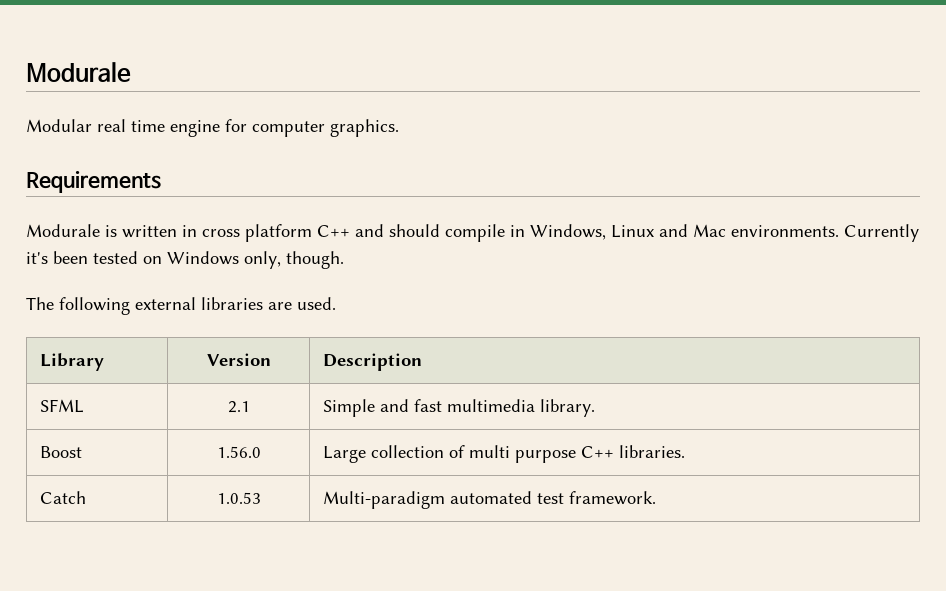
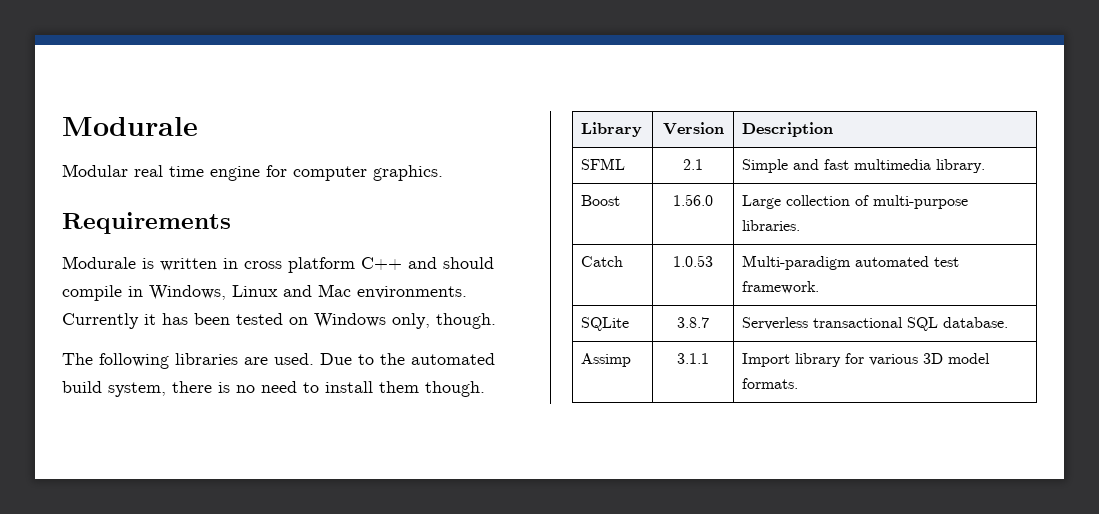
- Currently it's been tested on Windows only, though.
+ Currently it has been tested on Windows only, though.
- The following external libraries are used.
+ The following libraries are used. Due to the automated build system, there is no need to install them though.
- Boost | 1.56.0 | Large collection of multi purpose C++ libraries.
+ Boost | 1.56.0 | Large collection of multi-purpose libraries.
+ SQLite | 3.8.7 | Serverless transactional SQL database.
+ Assimp | 3.1.1 | Import library for various 3D model formats.

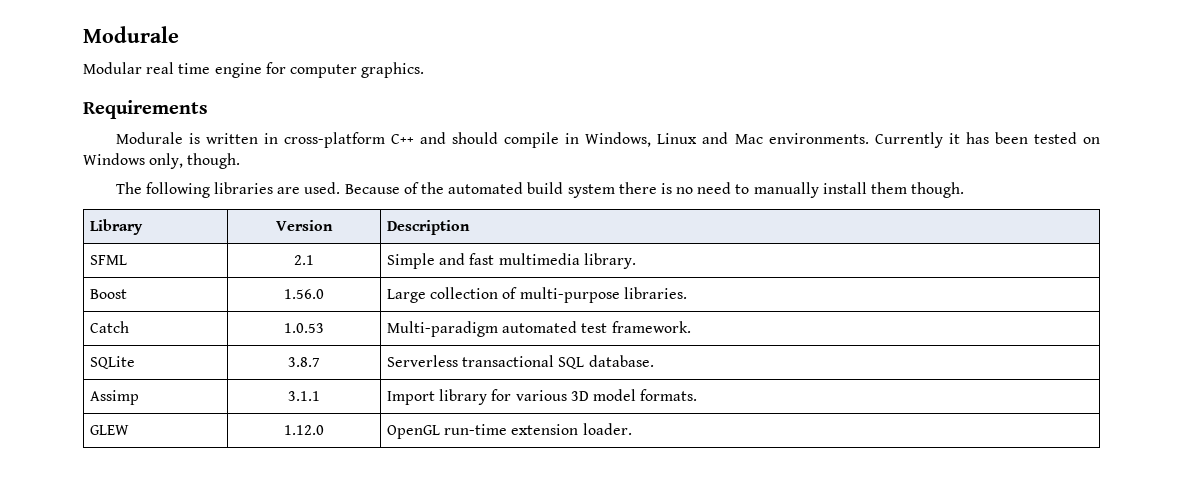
- Modurale is written in cross platform C++ and should compile in Windows, Linux and Mac environments.
+ Modurale is written in cross-platform C++ and should compile in Windows, Linux and Mac environments.
- Due to the automated build system, there is no need to install them though.
+ Because of the automated build system there is no need to manually install them though.
+ GLEW | 1.12.0 | OpenGL run-time extension loader.

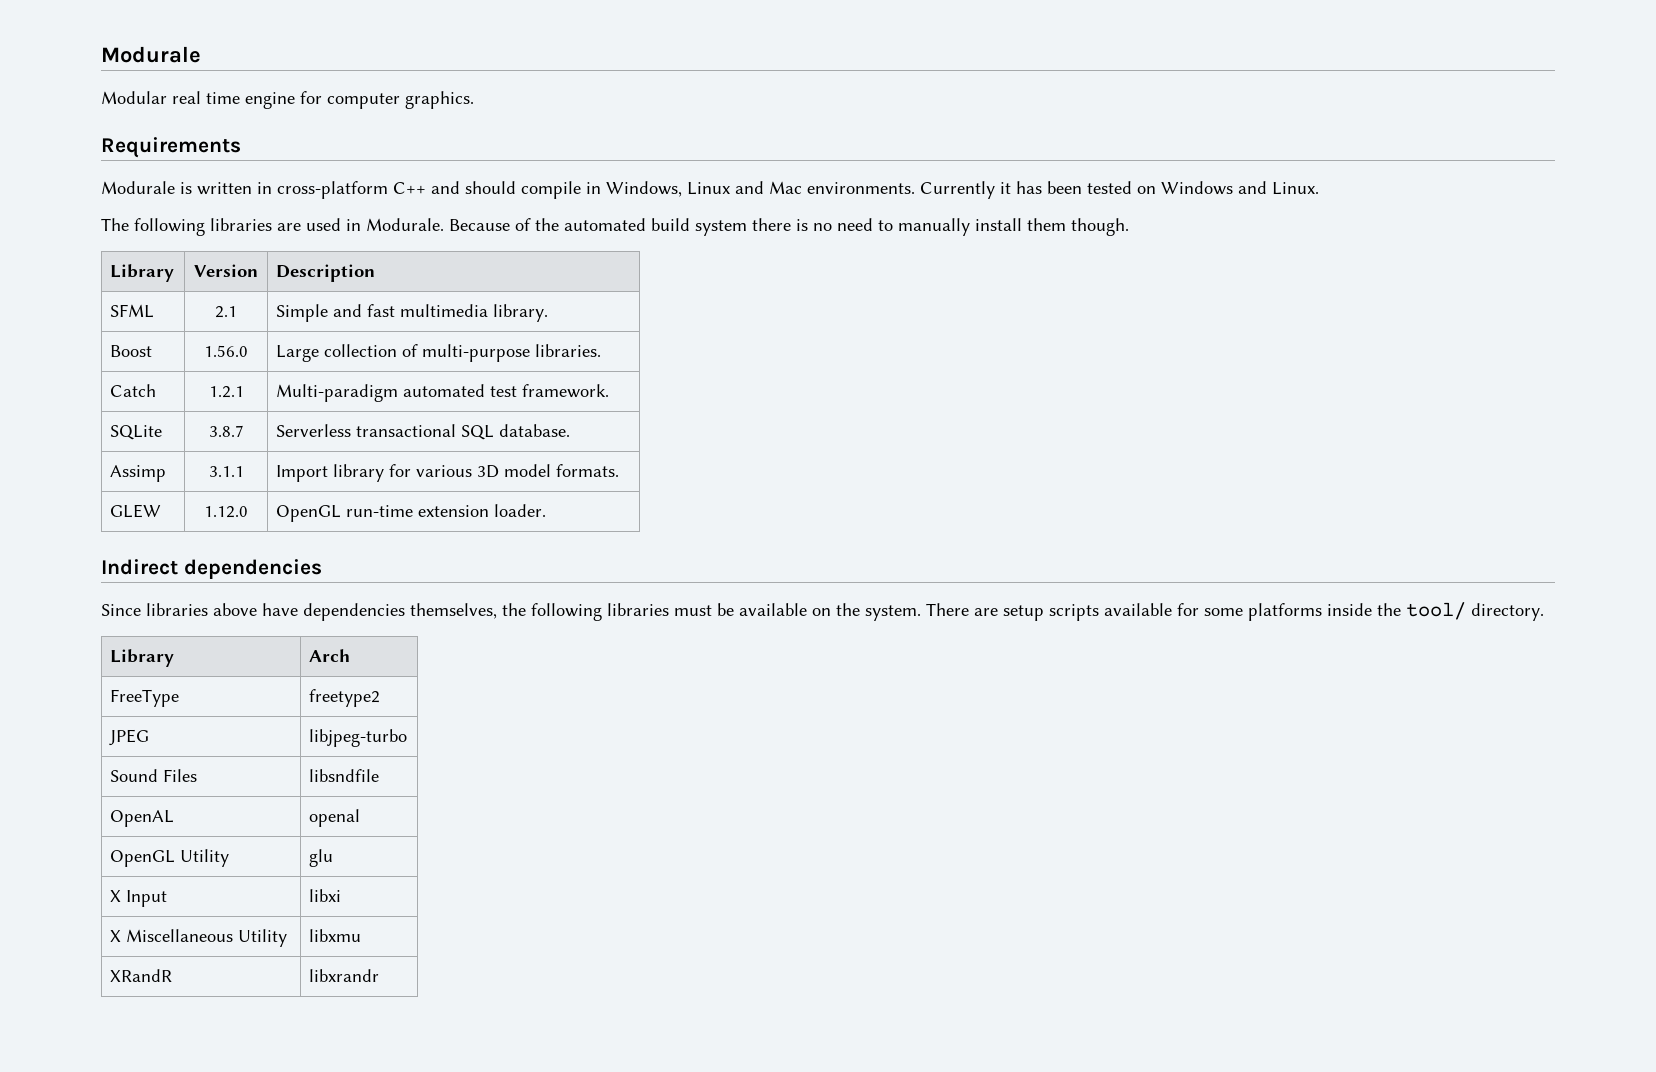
- Currently it has been tested on Windows only, though.
+ Currently it has been tested on Windows and Linux.
- The following libraries are used.
+ The following libraries are used in Modurale.
- Catch | 1.0.53 | Multi-paradigm automated test framework.
+ Catch | 1.2.1 | Multi-paradigm automated test framework.
+ Indirect dependencies
+ Since libraries above have dependencies themselves, the following libraries must be available on the system. There are setup scripts available for some platforms inside the tool/ directory.
+ Library | Arch
+ FreeType | freetype2
+ JPEG | libjpeg-turbo
+ Sound Files | libsndfile
+ OpenAL | openal
+ OpenGL Utility | glu
+ X Input | libxi
+ X Miscellaneous Utility | libxmu
+ XRandR | libxrandr

